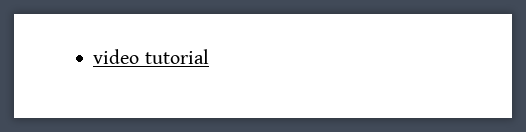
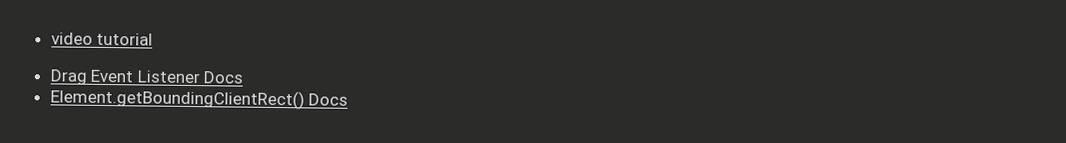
+ Drag Event Listener Docs
+ Element.getBoundingClientRect() Docs

